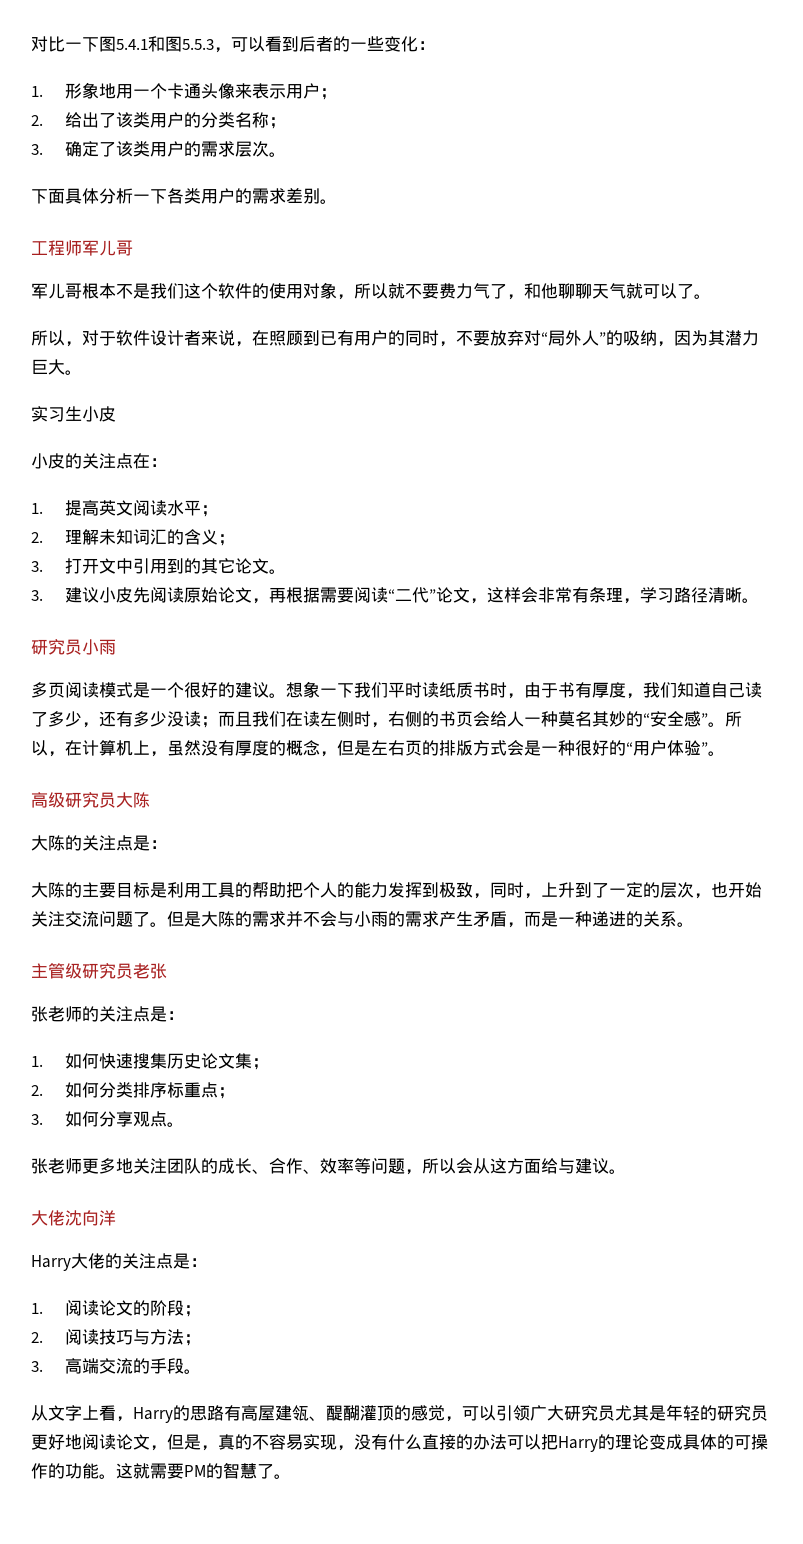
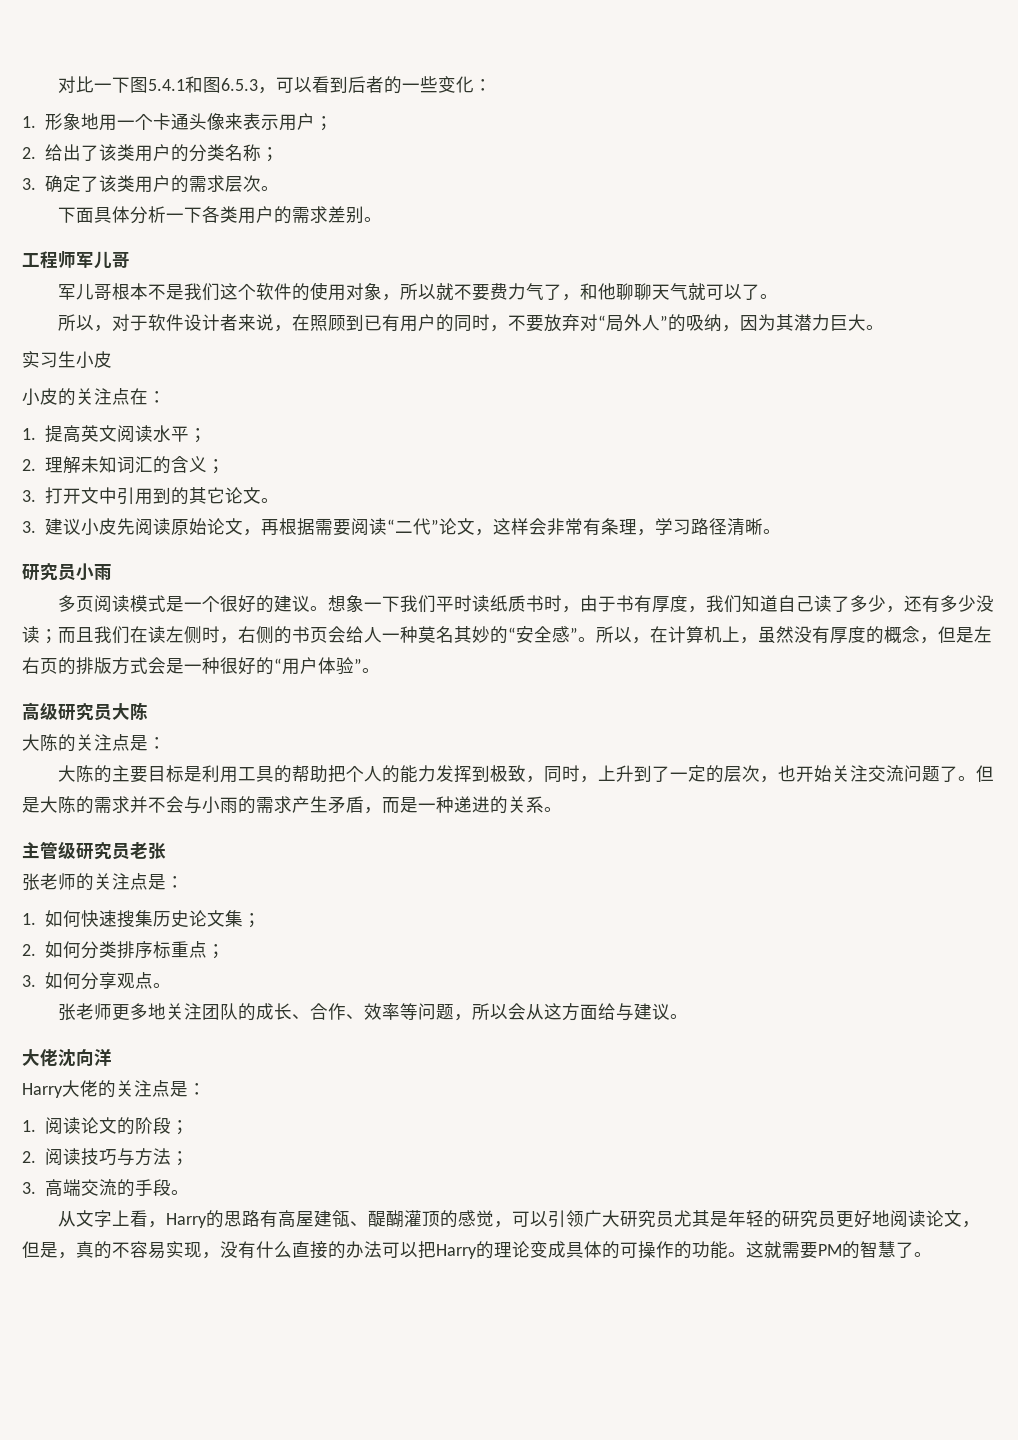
- 对比一下图5.4.1和图5.5.3，可以看到后者的一些变化：
+ 对比一下图5.4.1和图6.5.3，可以看到后者的一些变化：

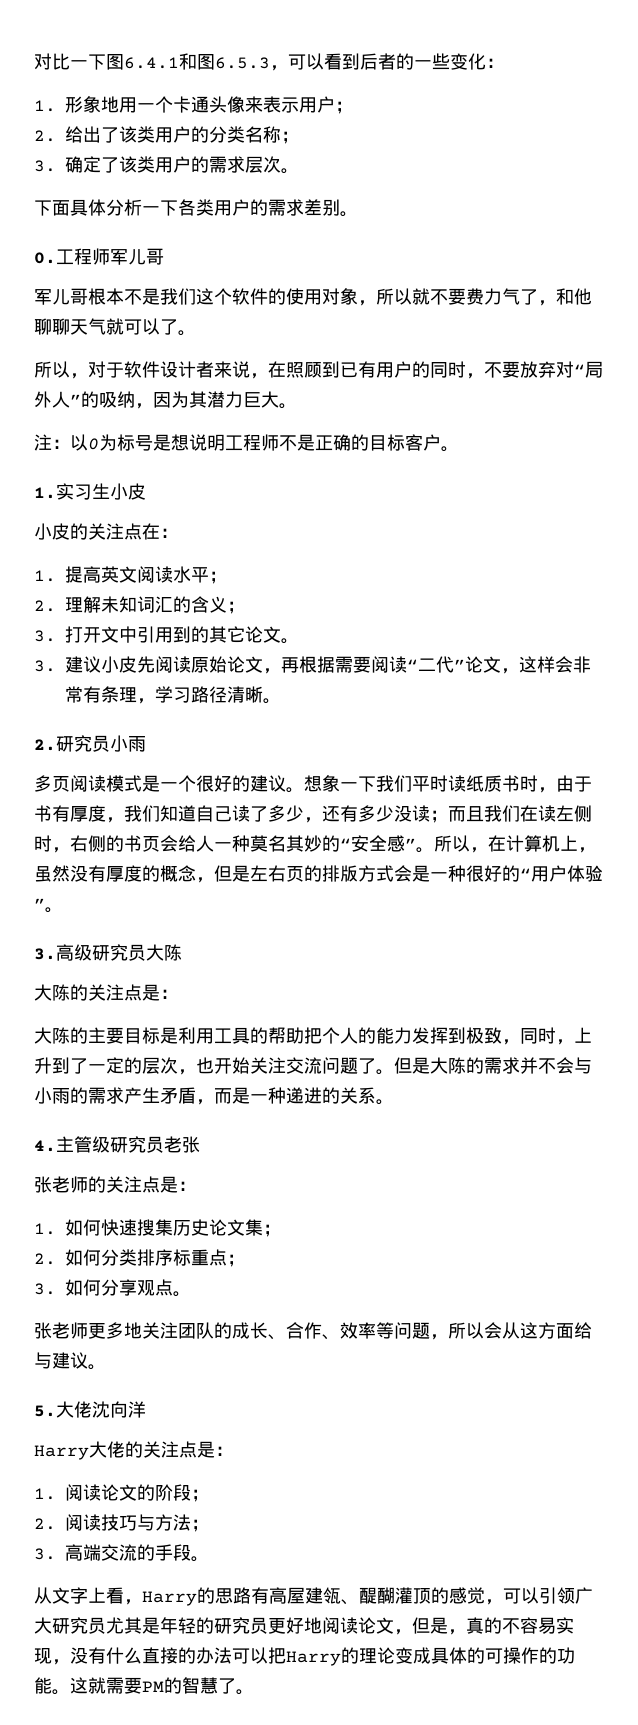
- 对比一下图5.4.1和图6.5.3，可以看到后者的一些变化：
+ 对比一下图6.4.1和图6.5.3，可以看到后者的一些变化：
- 工程师军儿哥
+ 0.工程师军儿哥
- 实习生小皮
+ 注：以0为标号是想说明工程师不是正确的目标客户。
+ 1.实习生小皮
- 研究员小雨
+ 2.研究员小雨
- 高级研究员大陈
+ 3.高级研究员大陈
- 主管级研究员老张
+ 4.主管级研究员老张
- 大佬沈向洋
+ 5.大佬沈向洋

